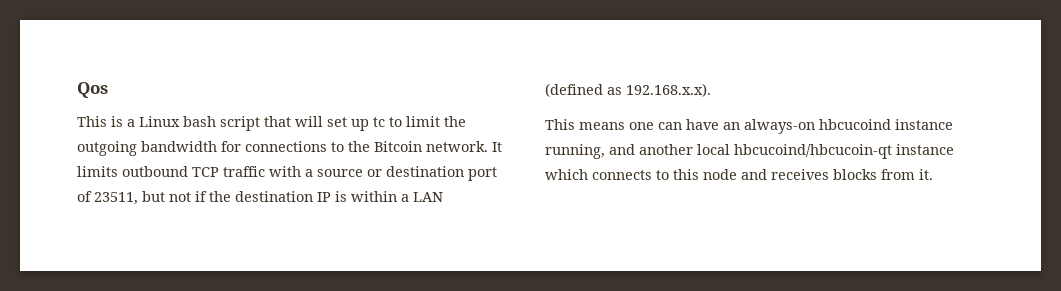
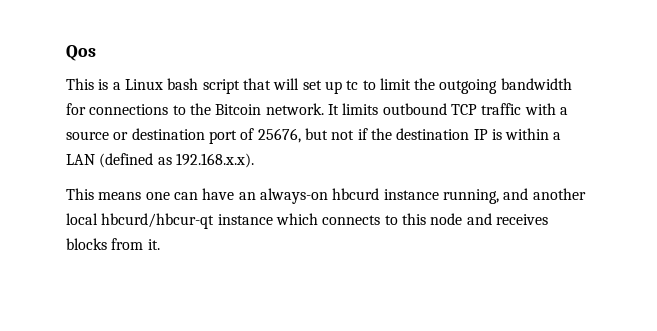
- It limits outbound TCP traffic with a source or destination port of 23511, but not if the destination IP is within a LAN (defined as 192.168.x.x).
+ It limits outbound TCP traffic with a source or destination port of 25676, but not if the destination IP is within a LAN (defined as 192.168.x.x).
- This means one can have an always-on hbcucoind instance running, and another local hbcucoind/hbcucoin-qt instance which connects to this node and receives blocks from it.
+ This means one can have an always-on hbcurd instance running, and another local hbcurd/hbcur-qt instance which connects to this node and receives blocks from it.

